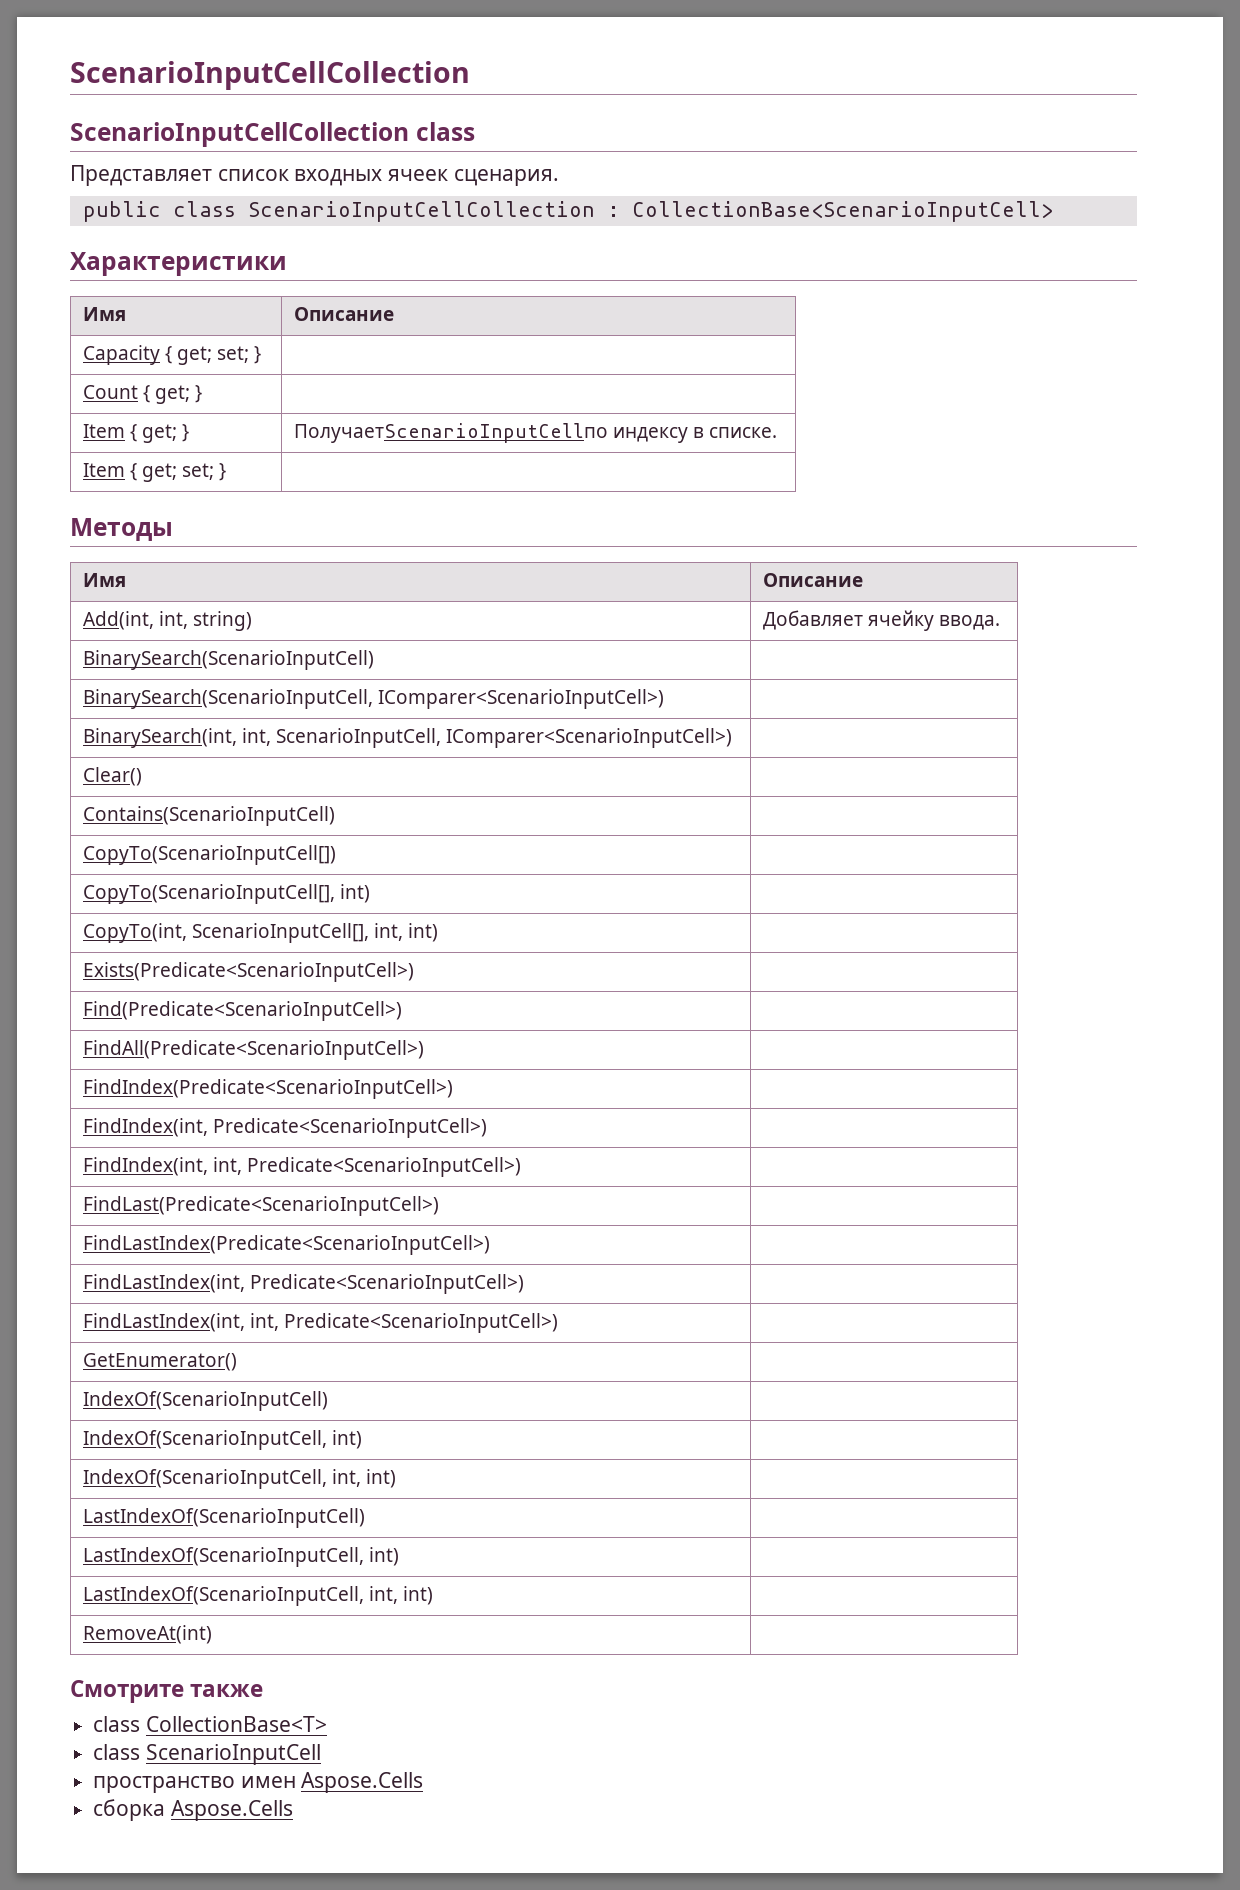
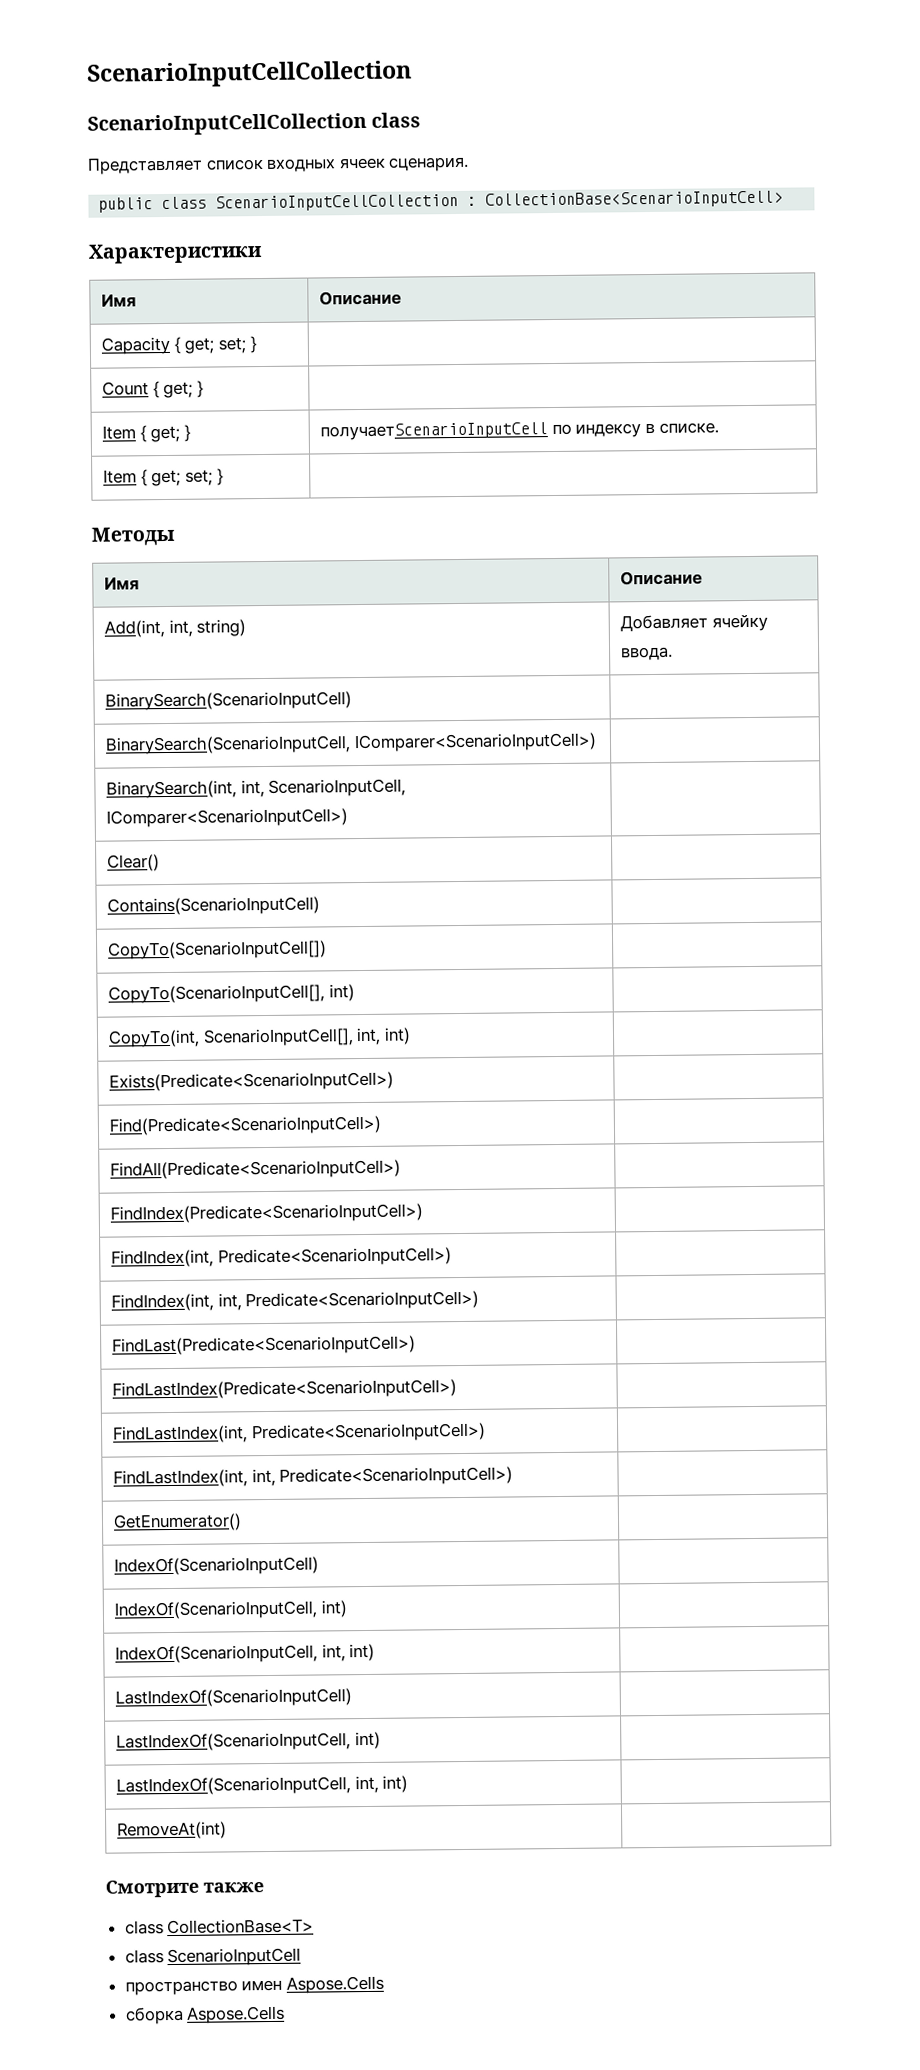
- Item { get; } | ПолучаетScenarioInputCellпо индексу в списке.
+ Item { get; } | получаетScenarioInputCell по индексу в списке.

